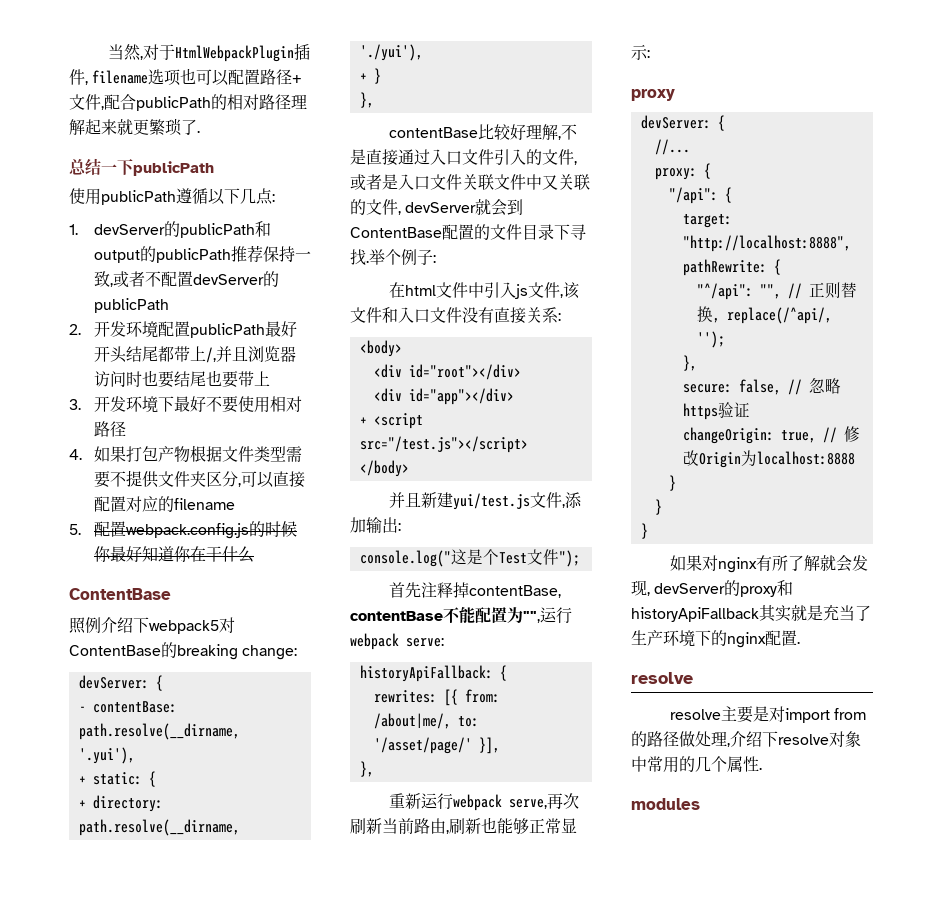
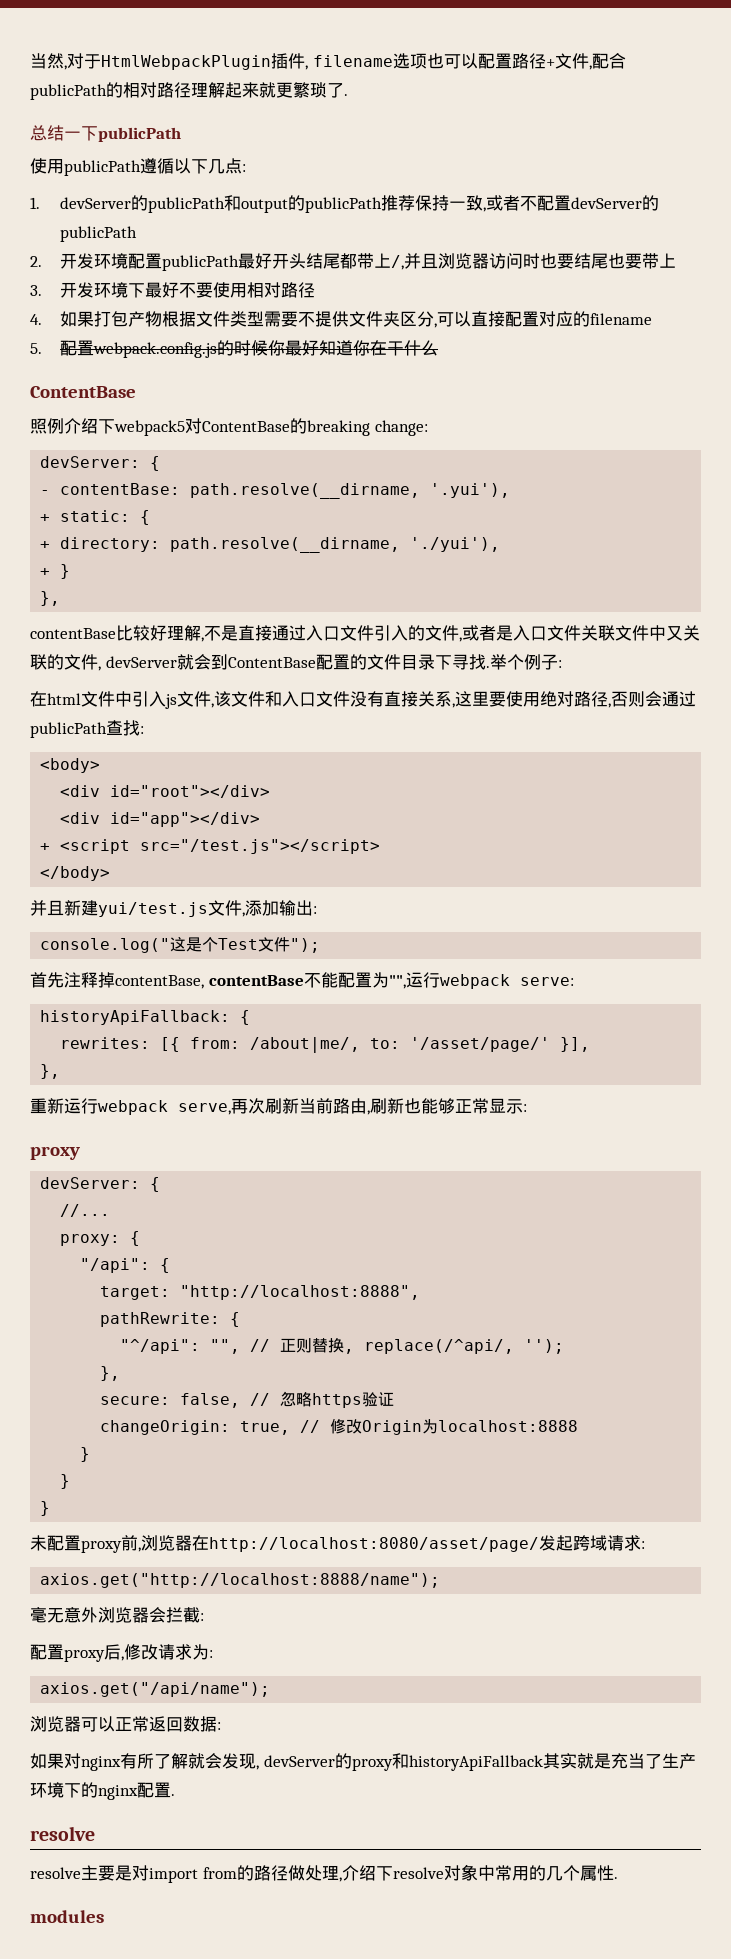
- 在html文件中引入js文件,该文件和入口文件没有直接关系:
+ 在html文件中引入js文件,该文件和入口文件没有直接关系,这里要使用绝对路径,否则会通过publicPath查找:
+ 未配置proxy前,浏览器在http://localhost:8080/asset/page/发起跨域请求:
+ axios.get("http://localhost:8888/name");
+ 毫无意外浏览器会拦截:
+ 配置proxy后,修改请求为:
+ axios.get("/api/name");
+ 浏览器可以正常返回数据:

